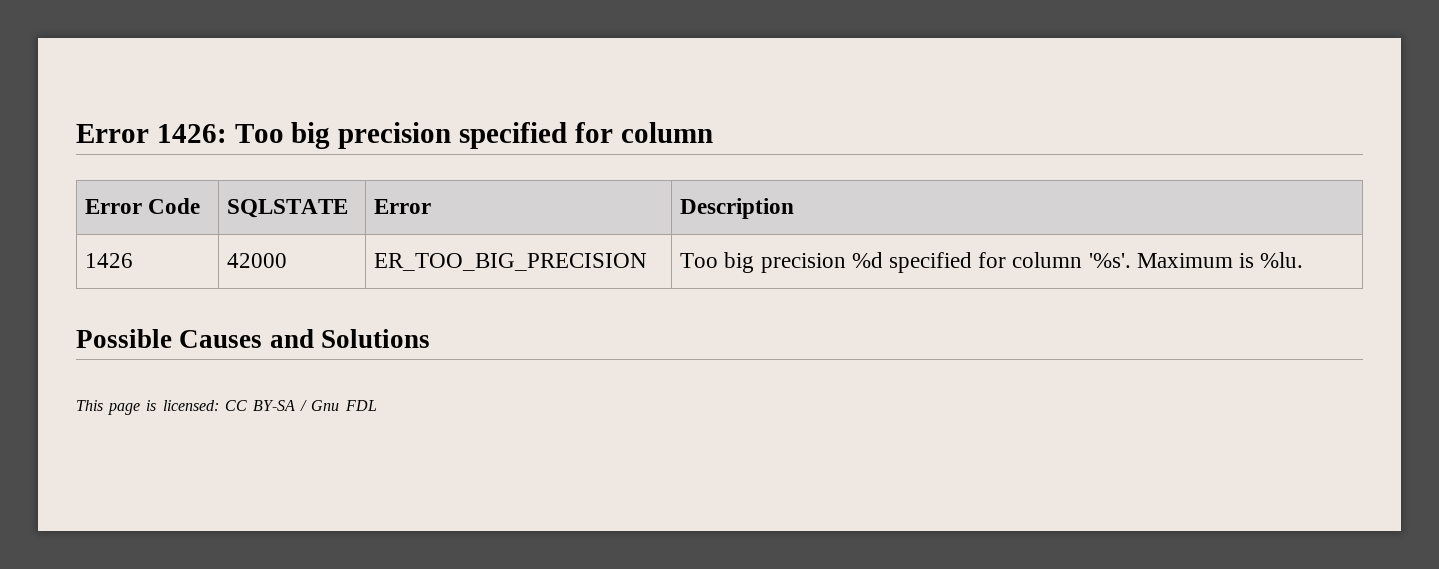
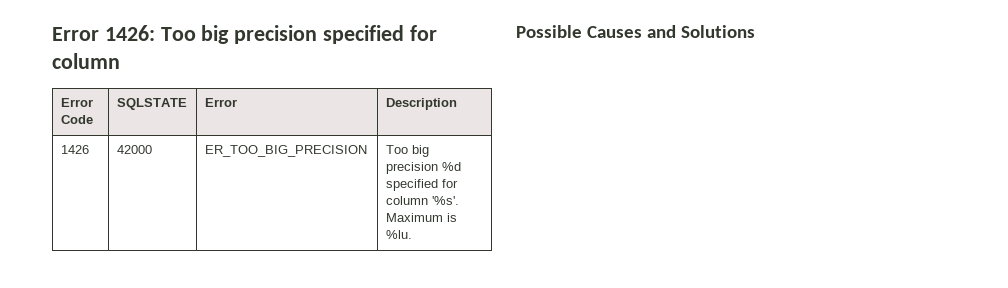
- This page is licensed: CC BY-SA / Gnu FDL

